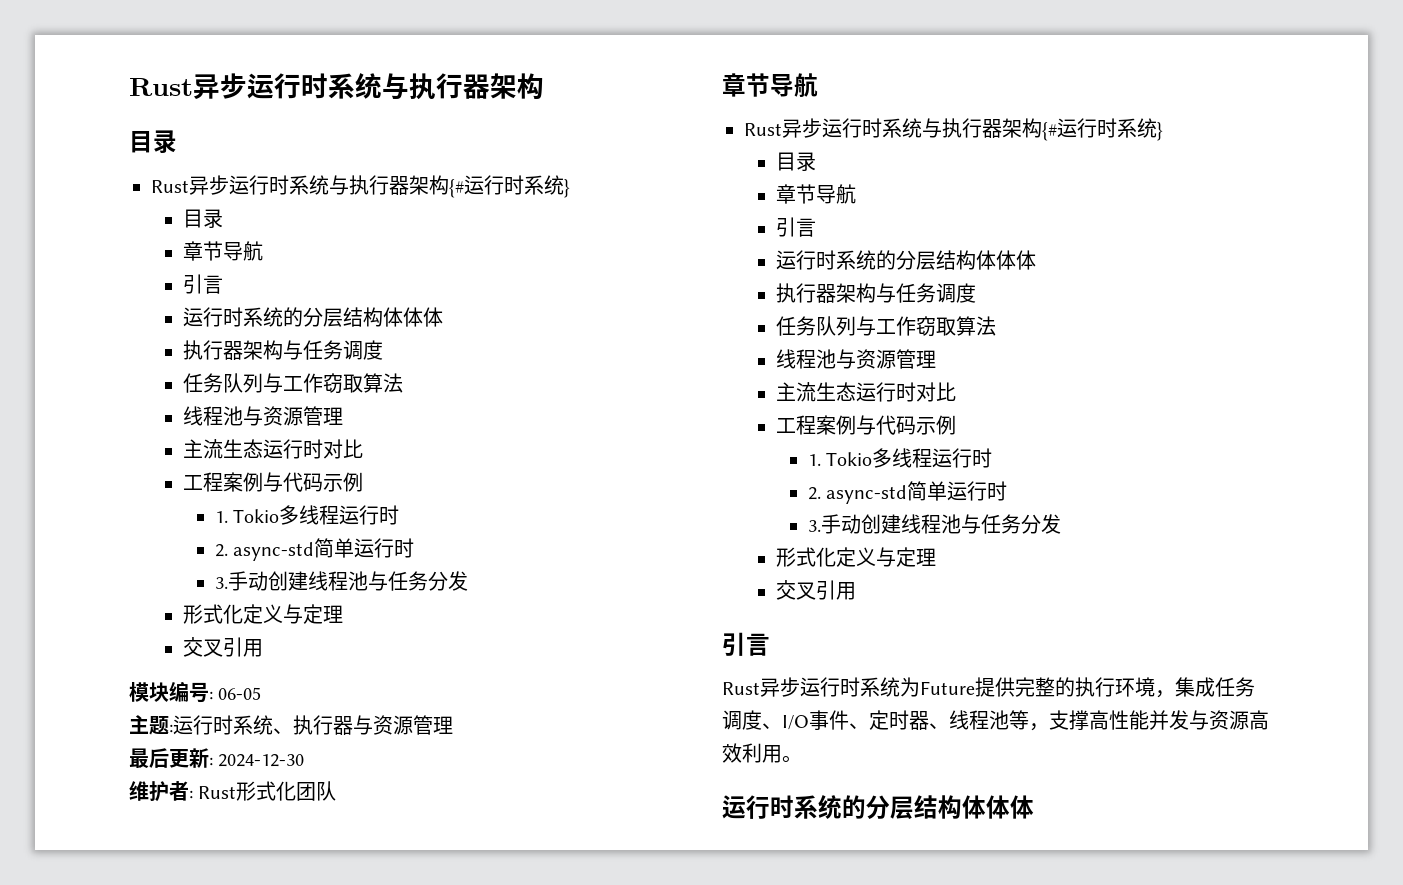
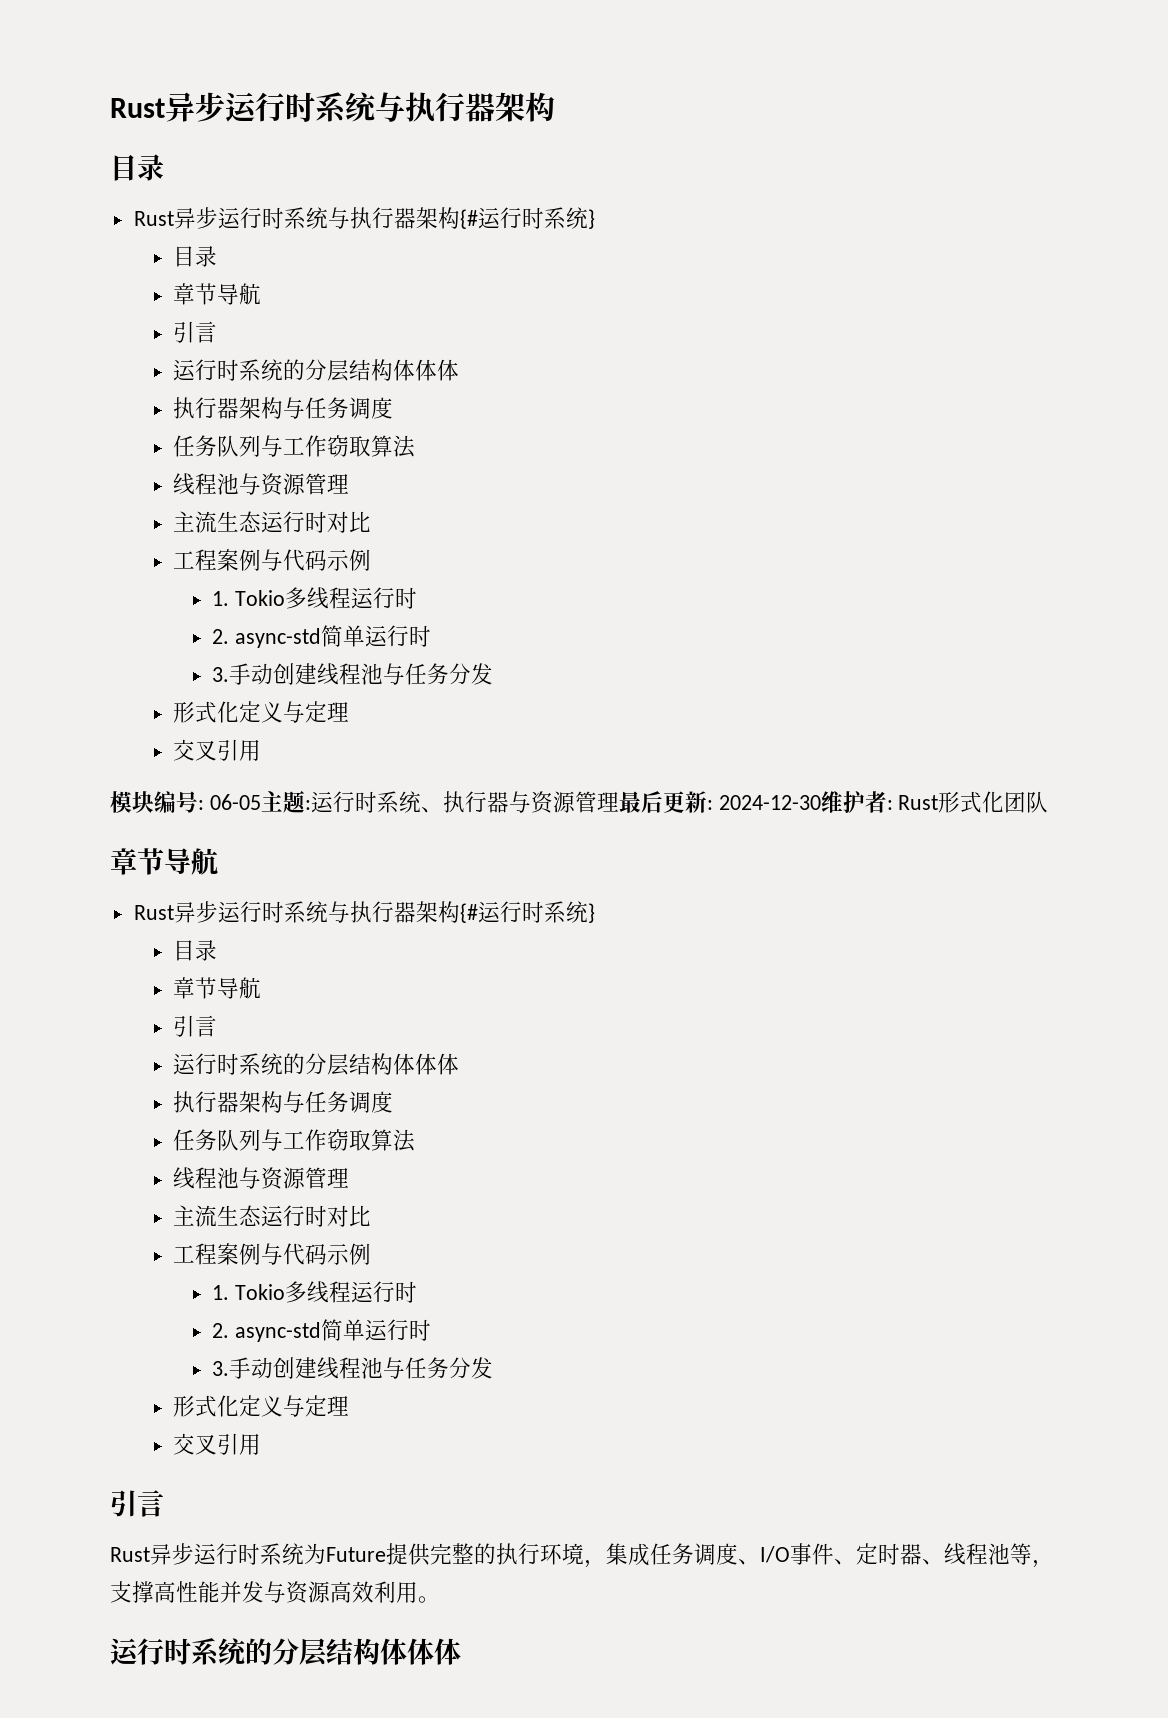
- 模块编号: 06-05
- 主题:运行时系统、执行器与资源管理
- 最后更新: 2024-12-30
- 维护者: Rust形式化团队
+ 模块编号: 06-05主题:运行时系统、执行器与资源管理最后更新: 2024-12-30维护者: Rust形式化团队

